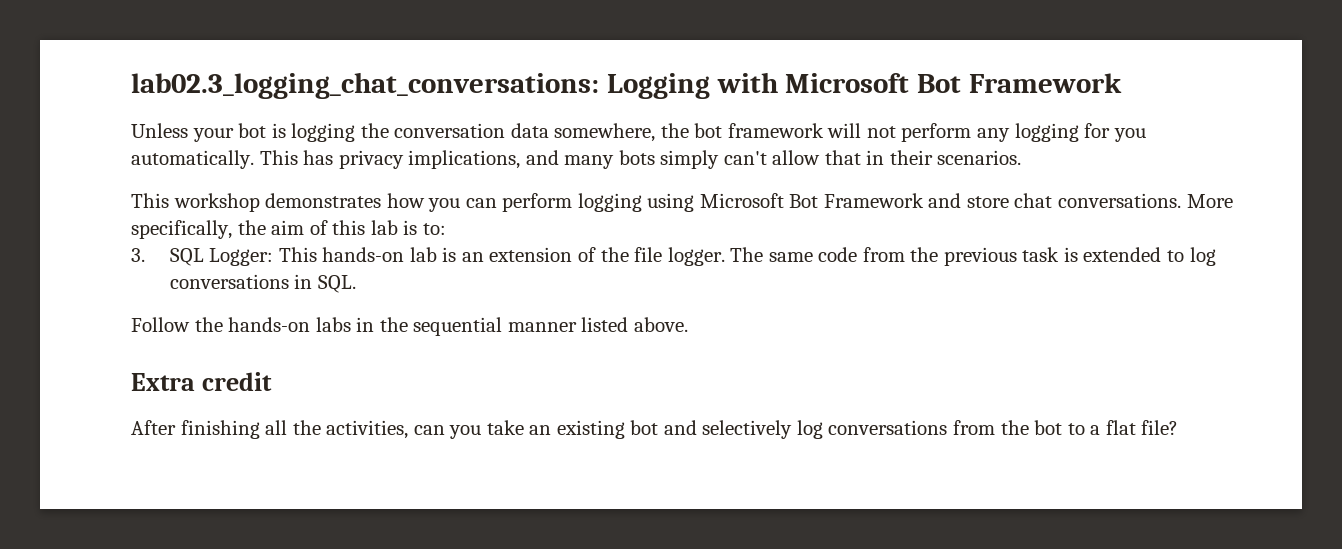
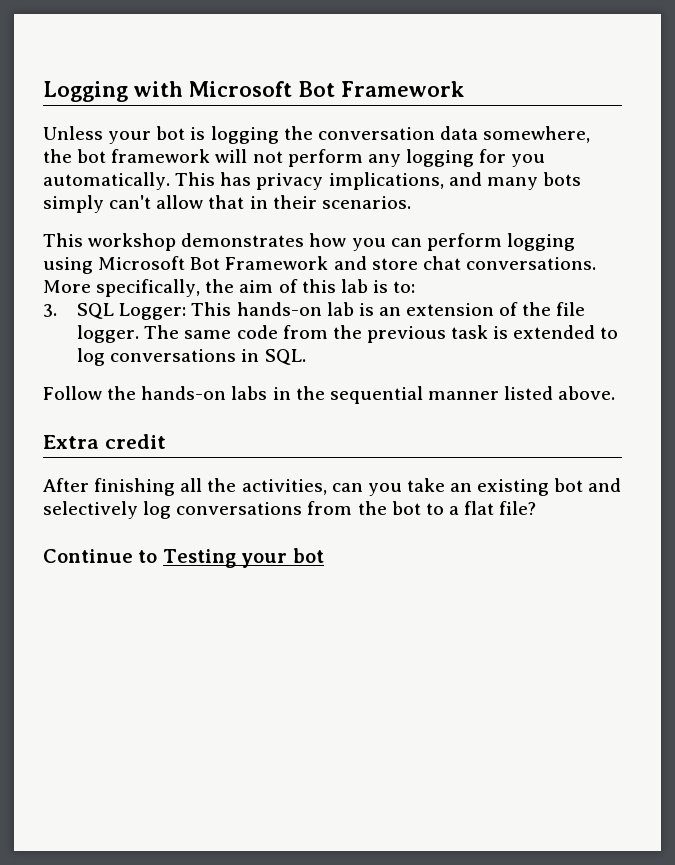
- lab02.3_logging_chat_conversations: Logging with Microsoft Bot Framework
+ Logging with Microsoft Bot Framework
+ Continue to Testing your bot

